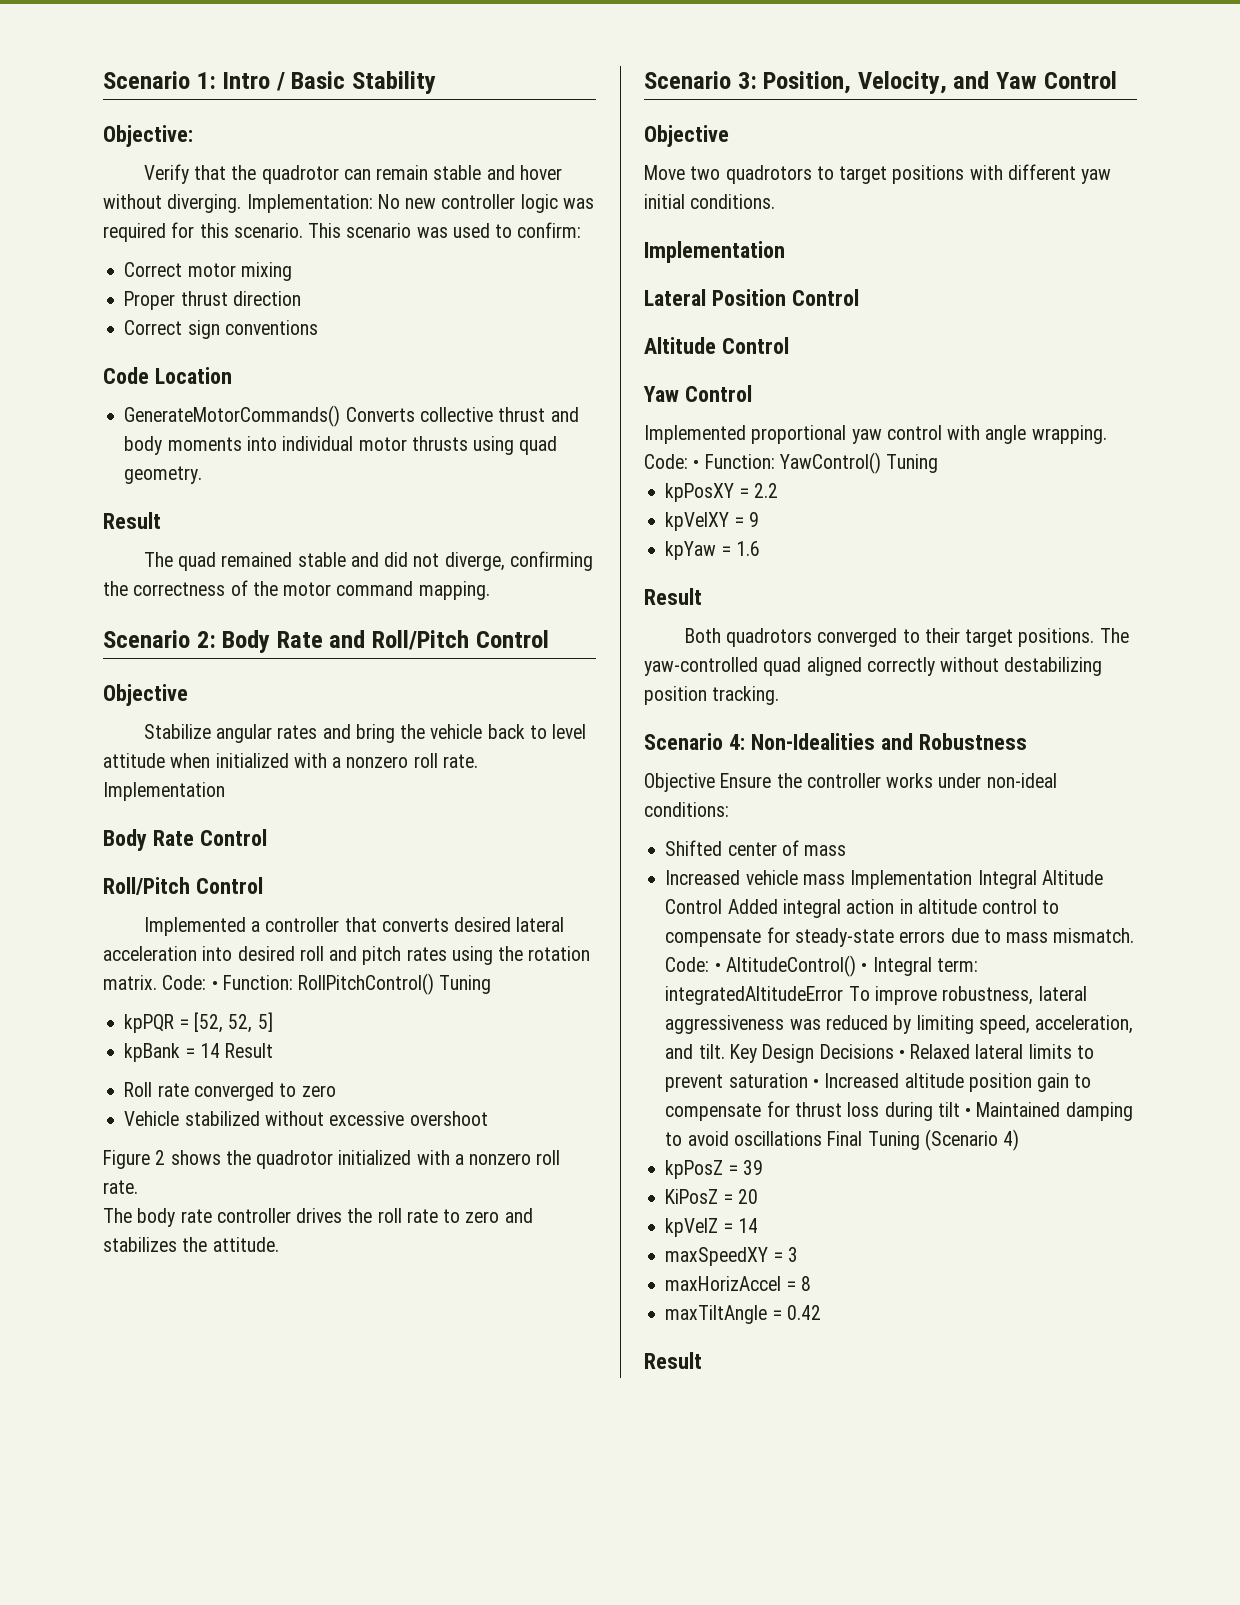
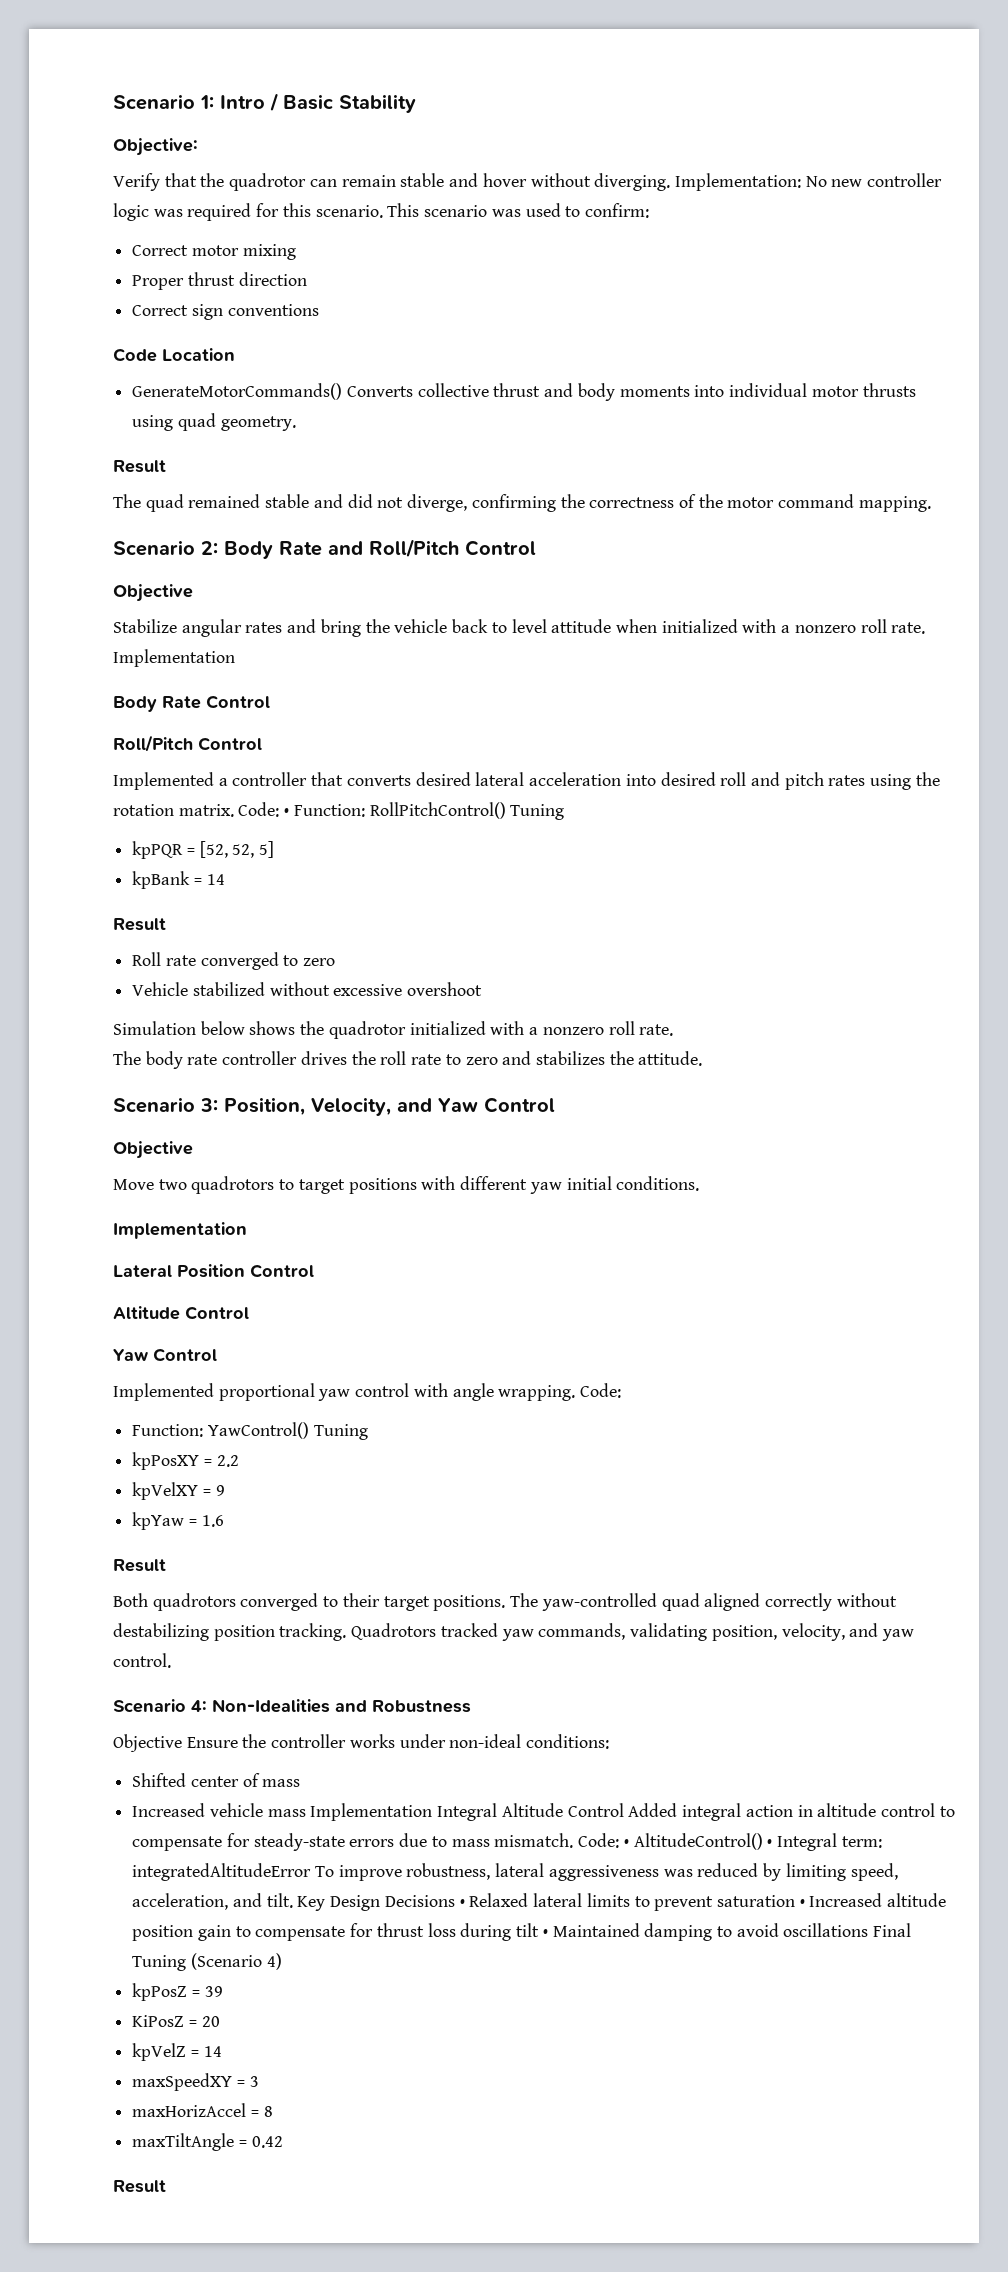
- kpBank = 14 Result
+ kpBank = 14
+ Result
- Figure 2 shows the quadrotor initialized with a nonzero roll rate.
+ Simulation below shows the quadrotor initialized with a nonzero roll rate.
- Implemented proportional yaw control with angle wrapping. Code: • Function: YawControl() Tuning
+ Implemented proportional yaw control with angle wrapping. Code:
+ Function: YawControl() Tuning
+ Quadrotors tracked yaw commands, validating position, velocity, and yaw control.

